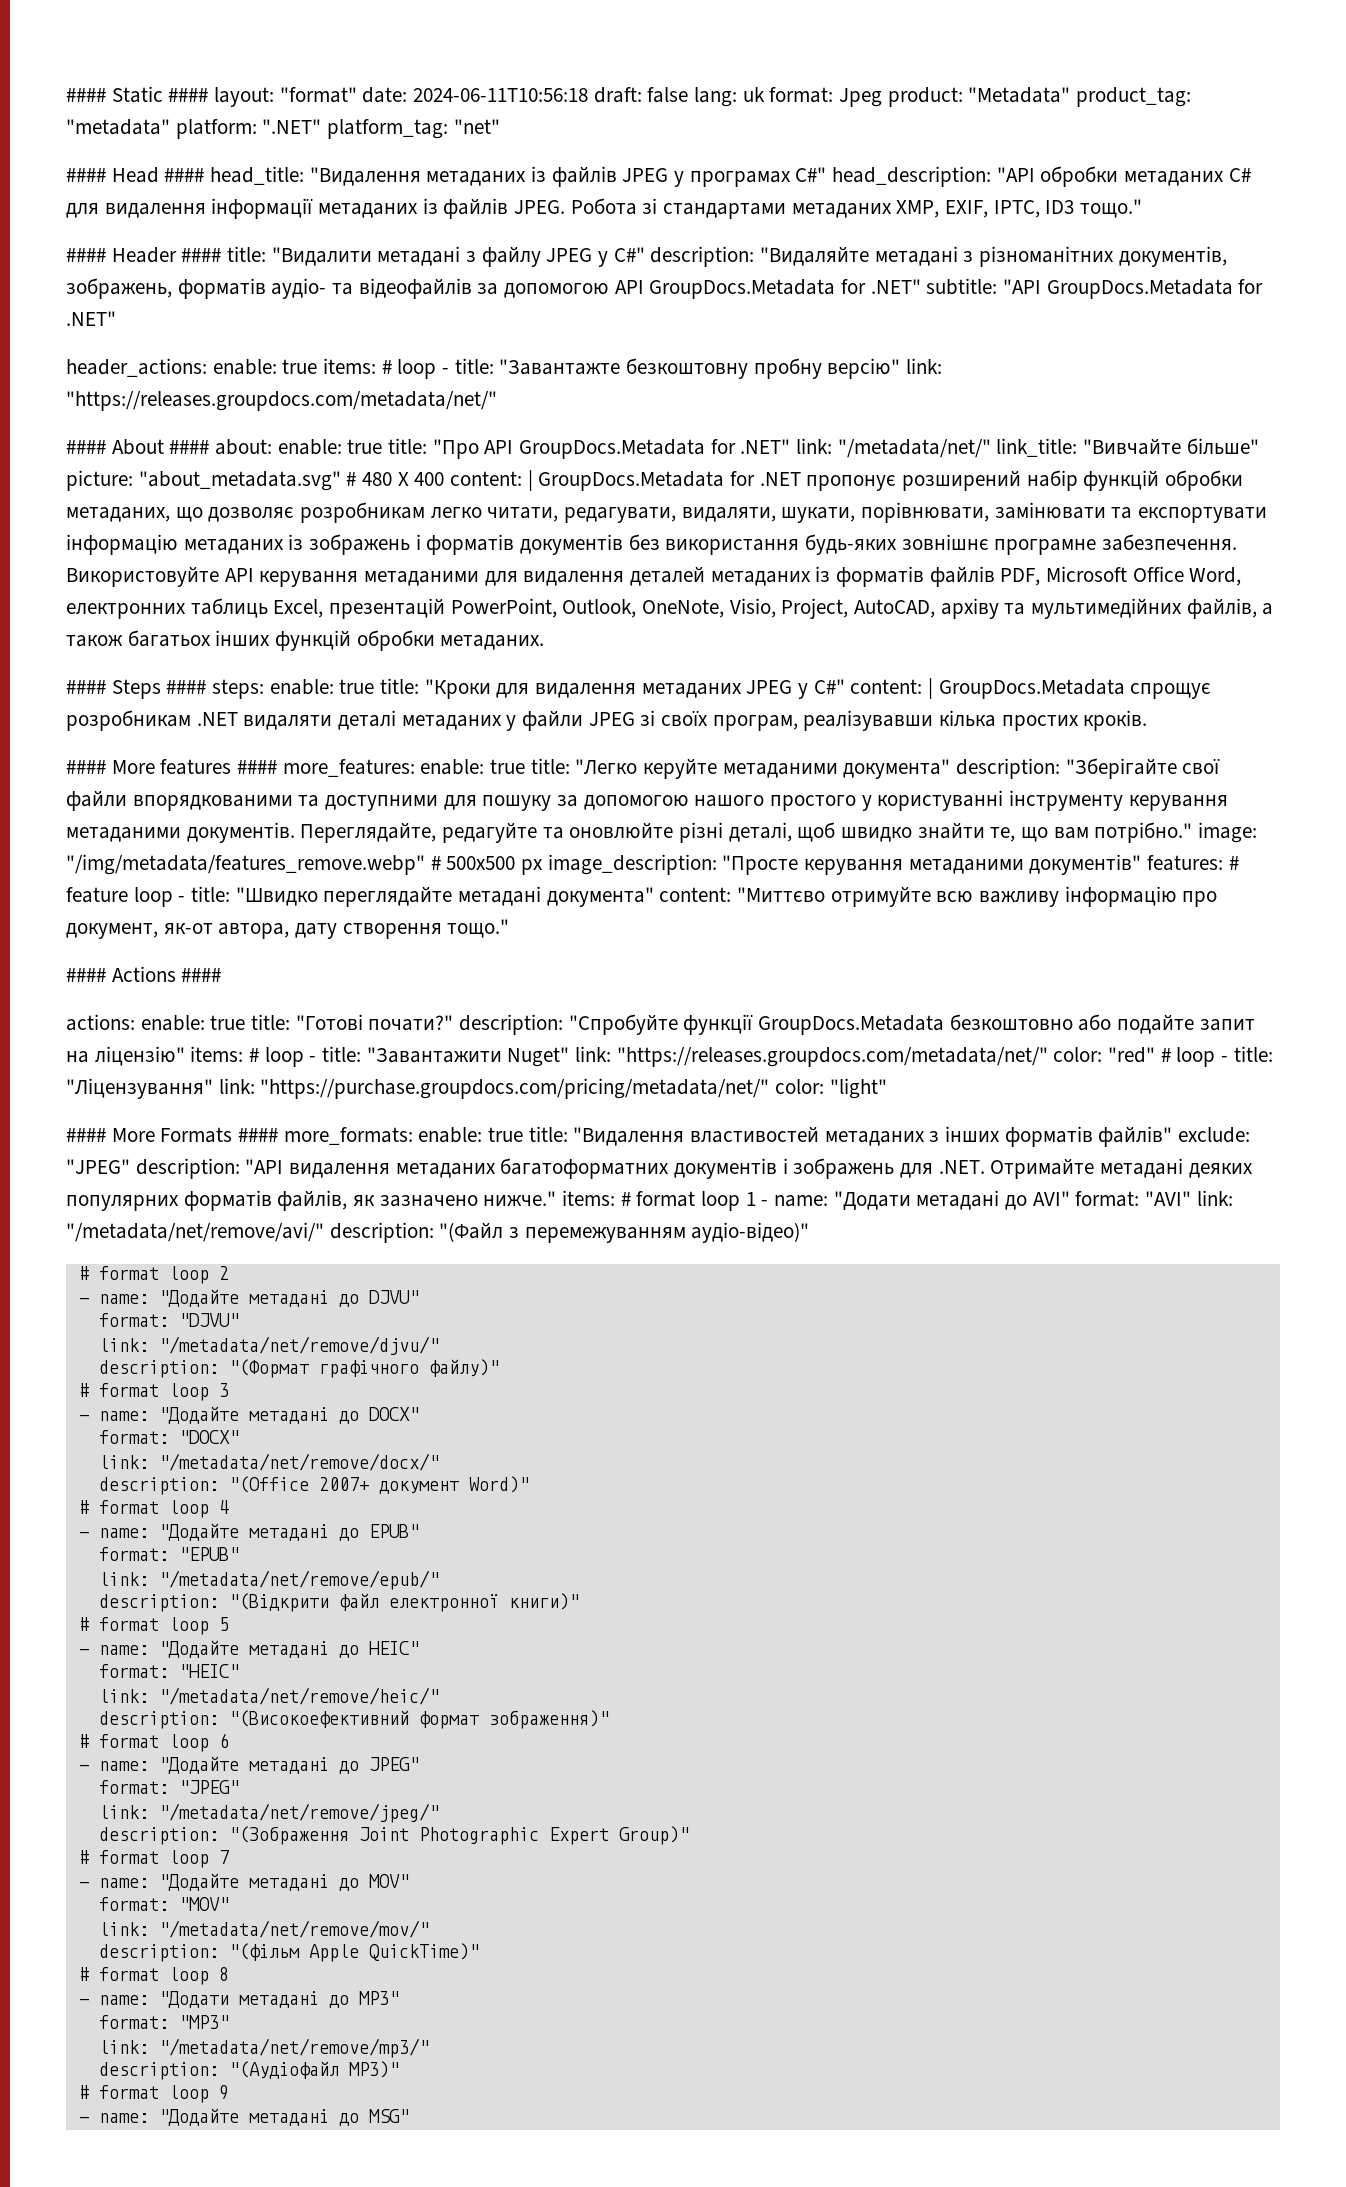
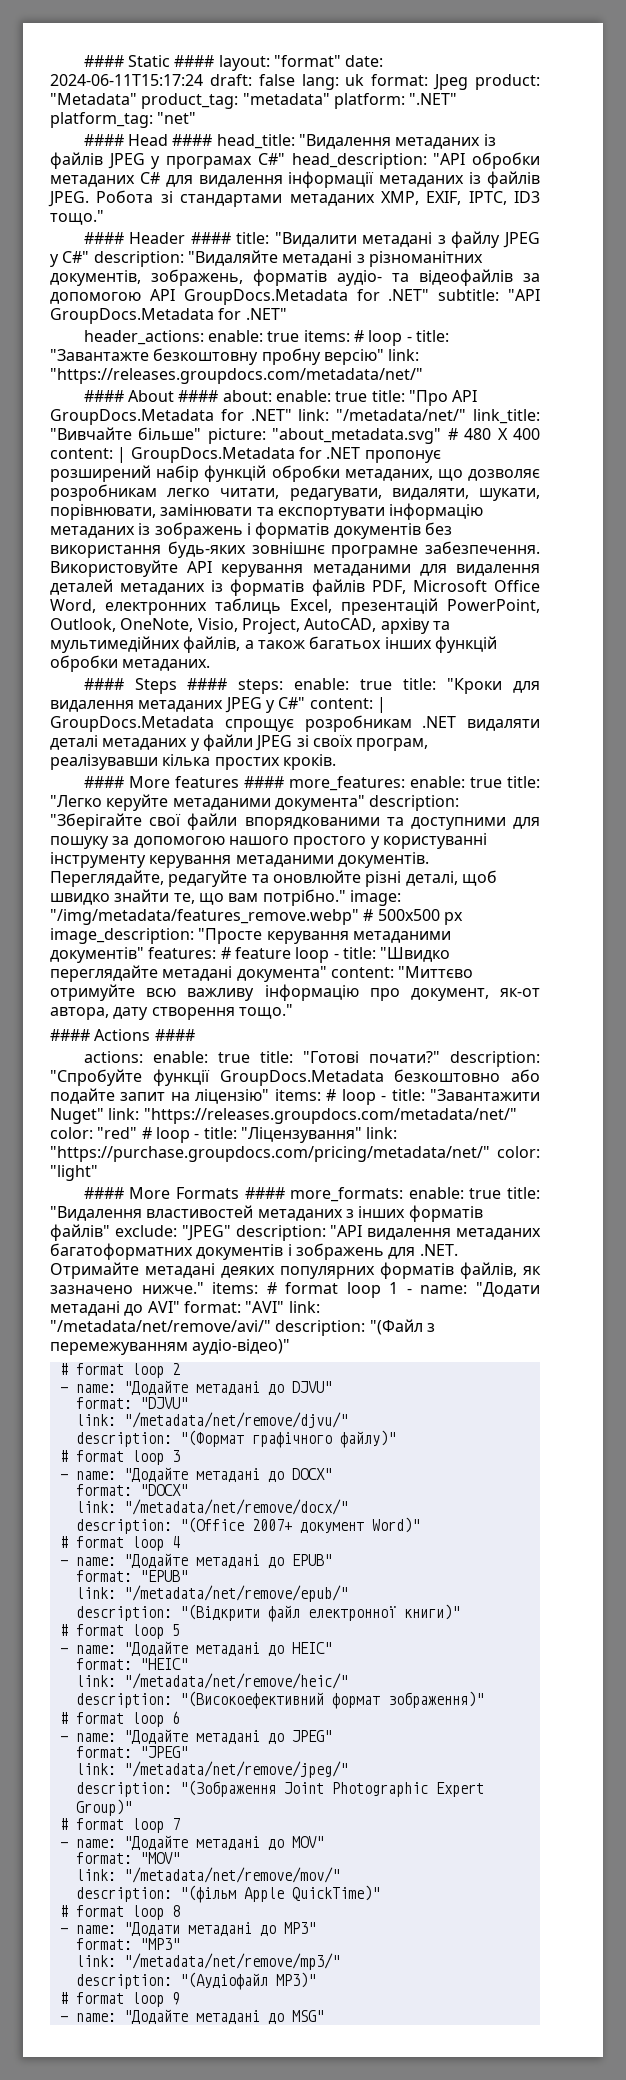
- #### Static #### layout: "format" date: 2024-06-11T10:56:18 draft: false lang: uk format: Jpeg product: "Metadata" product_tag: "metadata" platform: ".NET" platform_tag: "net"
+ #### Static #### layout: "format" date: 2024-06-11T15:17:24 draft: false lang: uk format: Jpeg product: "Metadata" product_tag: "metadata" platform: ".NET" platform_tag: "net"

